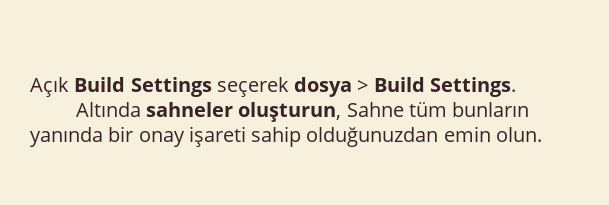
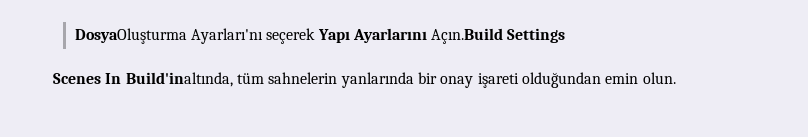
- Açık Build Settings seçerek dosya > Build Settings.
- Altında sahneler oluşturun, Sahne tüm bunların yanında bir onay işareti sahip olduğunuzdan emin olun.
+ DosyaOluşturma Ayarları'nı seçerek Yapı Ayarlarını Açın.Build Settings
+ Scenes In Build'inaltında, tüm sahnelerin yanlarında bir onay işareti olduğundan emin olun.

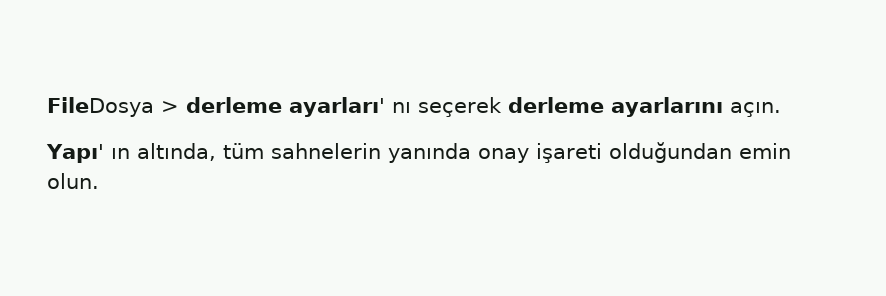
- DosyaOluşturma Ayarları'nı seçerek Yapı Ayarlarını Açın.Build Settings
- Scenes In Build'inaltında, tüm sahnelerin yanlarında bir onay işareti olduğundan emin olun.
+ FileDosya > derleme ayarları' nı seçerek derleme ayarlarını açın.
+ Yapı' ın altında, tüm sahnelerin yanında onay işareti olduğundan emin olun.

